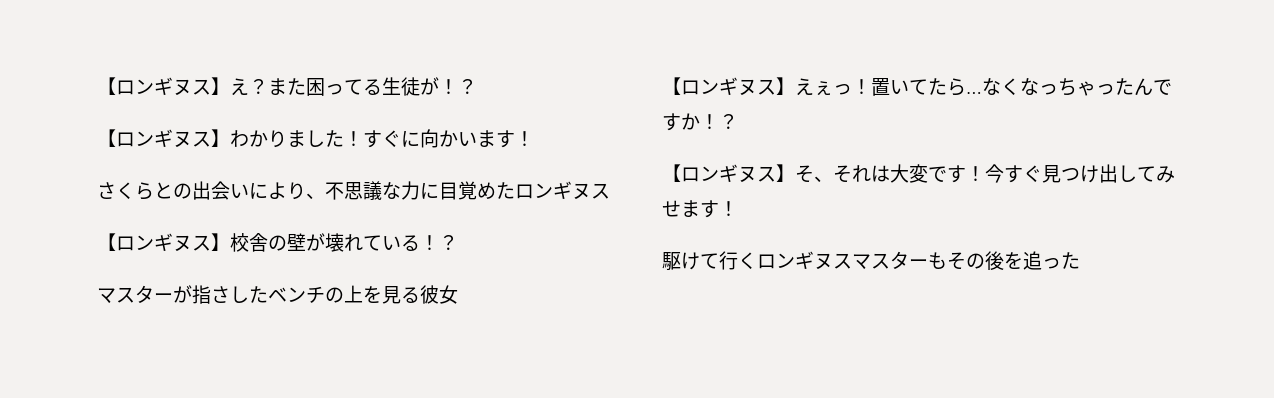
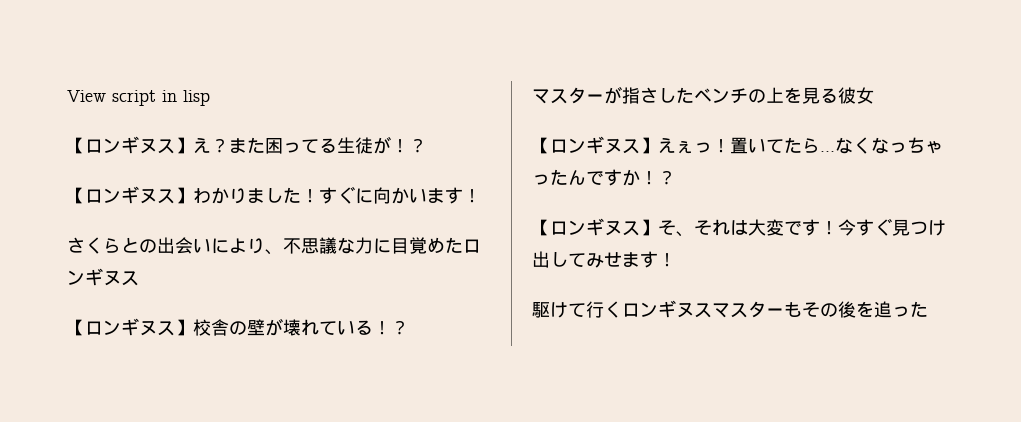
+ View script in lisp

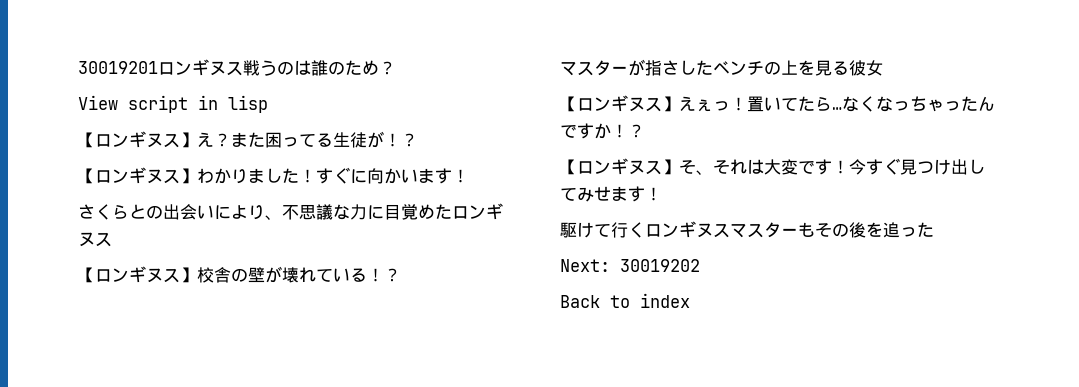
+ 30019201ロンギヌス戦うのは誰のため？
+ Next: 30019202
+ Back to index

